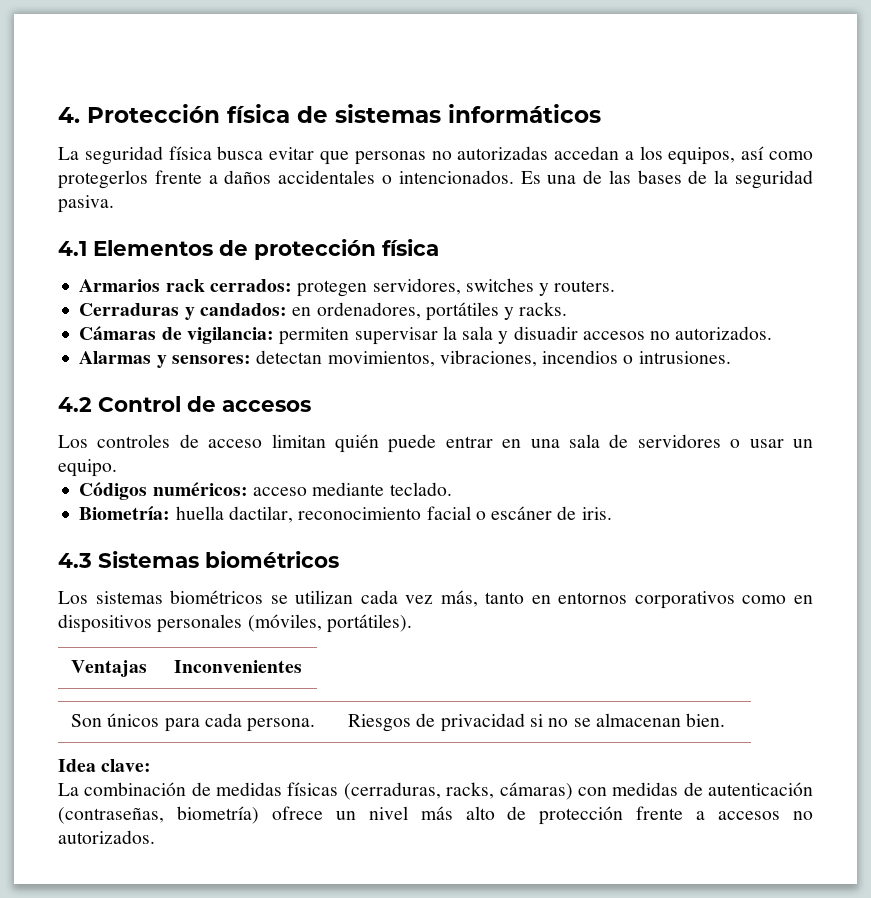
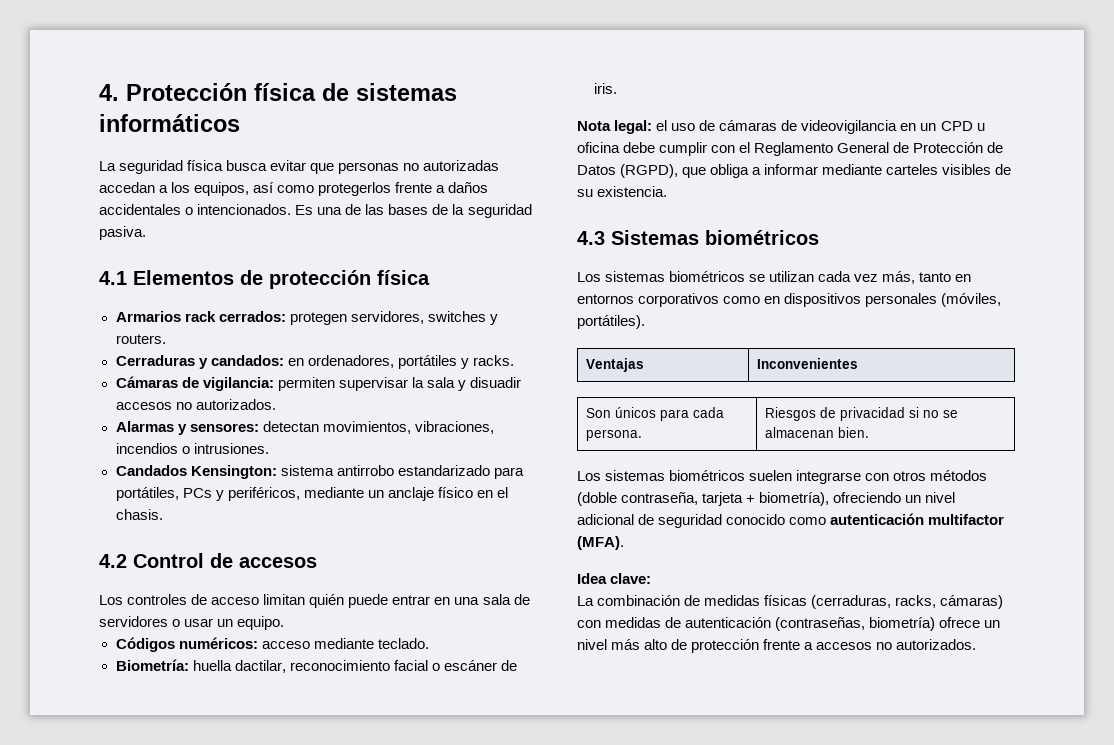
+ Candados Kensington: sistema antirrobo estandarizado para portátiles, PCs y periféricos, mediante un anclaje físico en el chasis.
+ Nota legal: el uso de cámaras de videovigilancia en un CPD u oficina debe cumplir con el Reglamento General de Protección de Datos (RGPD), que obliga a informar mediante carteles visibles de su existencia.
+ Los sistemas biométricos suelen integrarse con otros métodos (doble contraseña, tarjeta + biometría), ofreciendo un nivel adicional de seguridad conocido como autenticación multifactor (MFA).

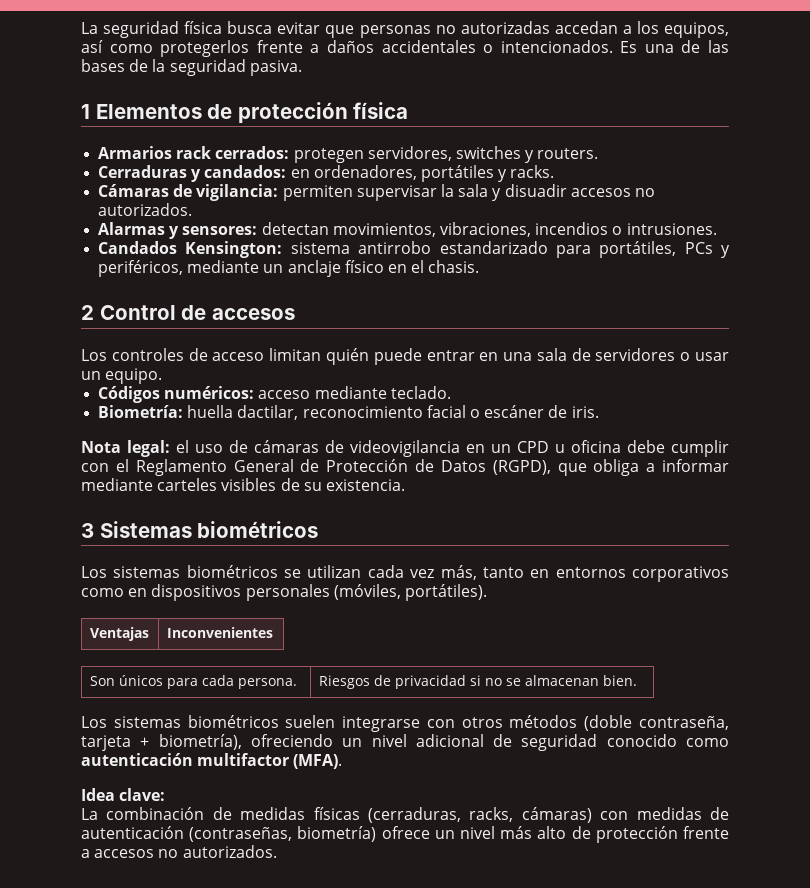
- 4. Protección física de sistemas informáticos
- 4.1 Elementos de protección física
+ 1 Elementos de protección física
- 4.2 Control de accesos
+ 2 Control de accesos
- 4.3 Sistemas biométricos
+ 3 Sistemas biométricos

